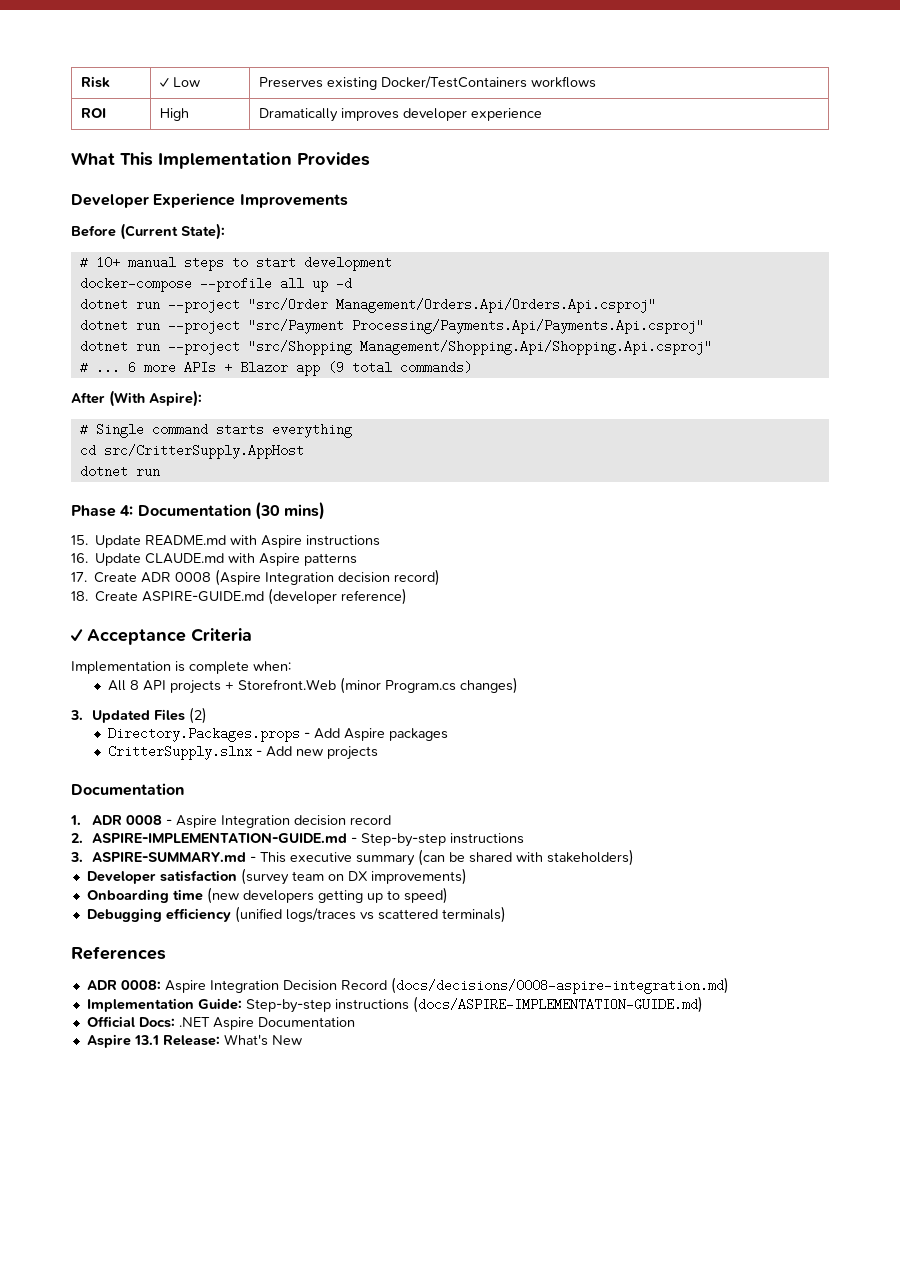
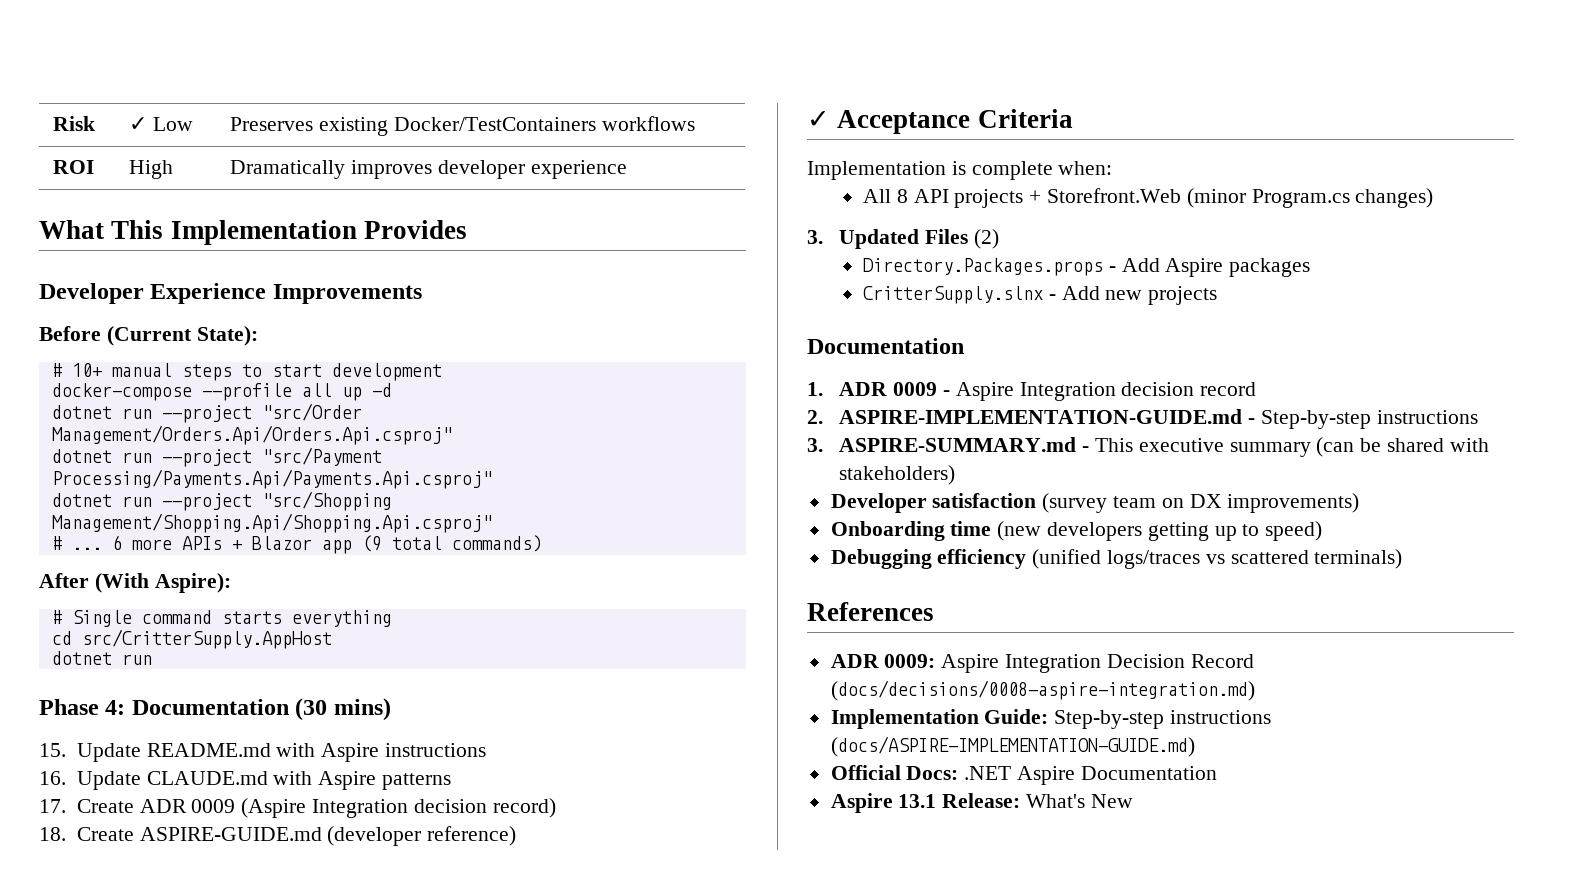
- 17. Create ADR 0008 (Aspire Integration decision record)
+ 17. Create ADR 0009 (Aspire Integration decision record)
- 1. ADR 0008 - Aspire Integration decision record
+ 1. ADR 0009 - Aspire Integration decision record
- ADR 0008: Aspire Integration Decision Record (docs/decisions/0008-aspire-integration.md)
+ ADR 0009: Aspire Integration Decision Record (docs/decisions/0008-aspire-integration.md)

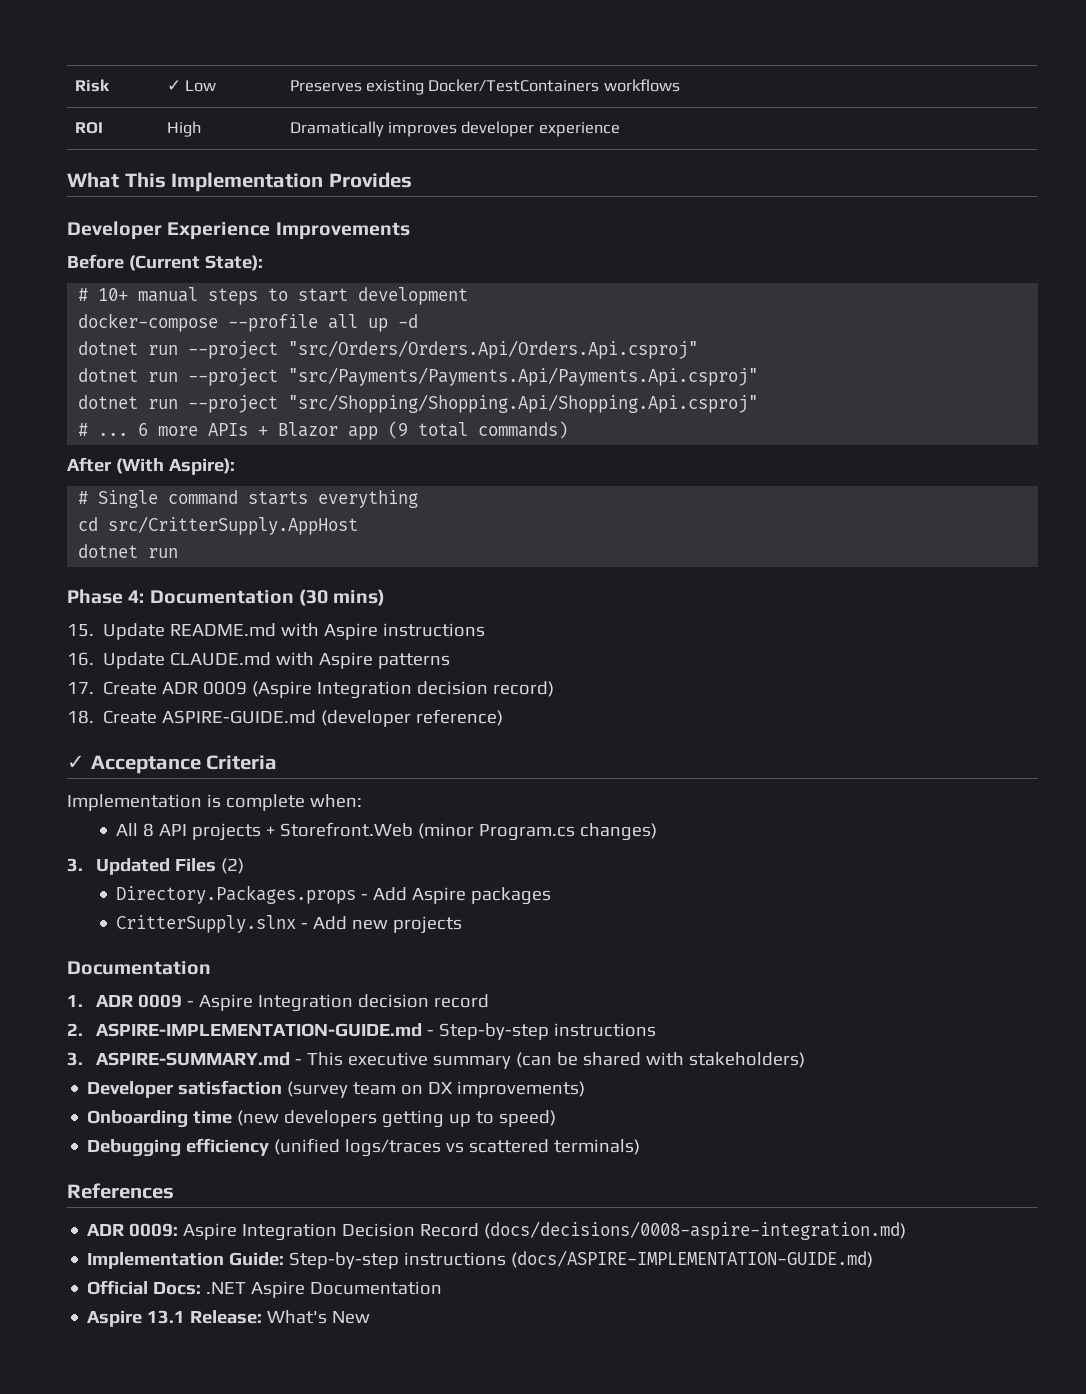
- dotnet run --project "src/Order Management/Orders.Api/Orders.Api.csproj"
- dotnet run --project "src/Payment Processing/Payments.Api/Payments.Api.csproj"
- dotnet run --project "src/Shopping Management/Shopping.Api/Shopping.Api.csproj"
+ dotnet run --project "src/Orders/Orders.Api/Orders.Api.csproj"
+ dotnet run --project "src/Payments/Payments.Api/Payments.Api.csproj"
+ dotnet run --project "src/Shopping/Shopping.Api/Shopping.Api.csproj"

